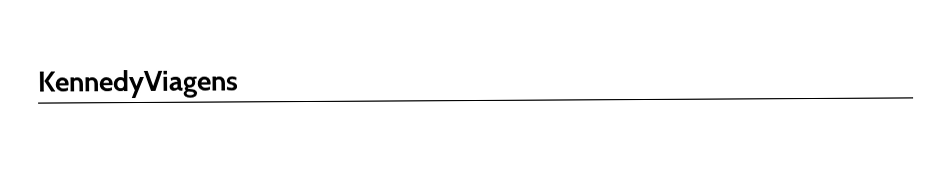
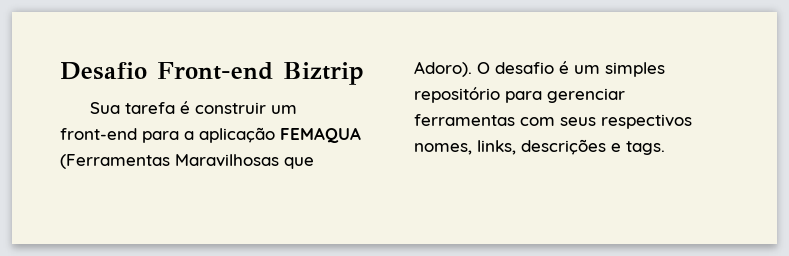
- KennedyViagens
+ Desafio Front-end Biztrip
+ Sua tarefa é construir um front-end para a aplicação FEMAQUA (Ferramentas Maravilhosas que Adoro). O desafio é um simples repositório para gerenciar ferramentas com seus respectivos nomes, links, descrições e tags.

